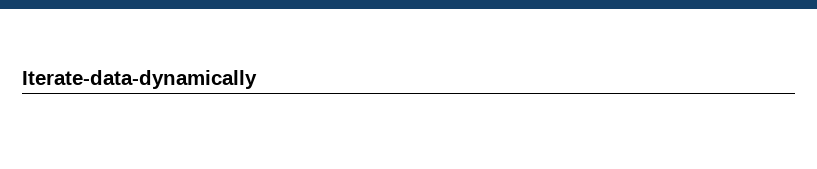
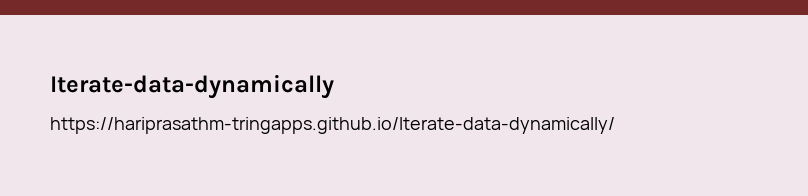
+ https://hariprasathm-tringapps.github.io/Iterate-data-dynamically/

